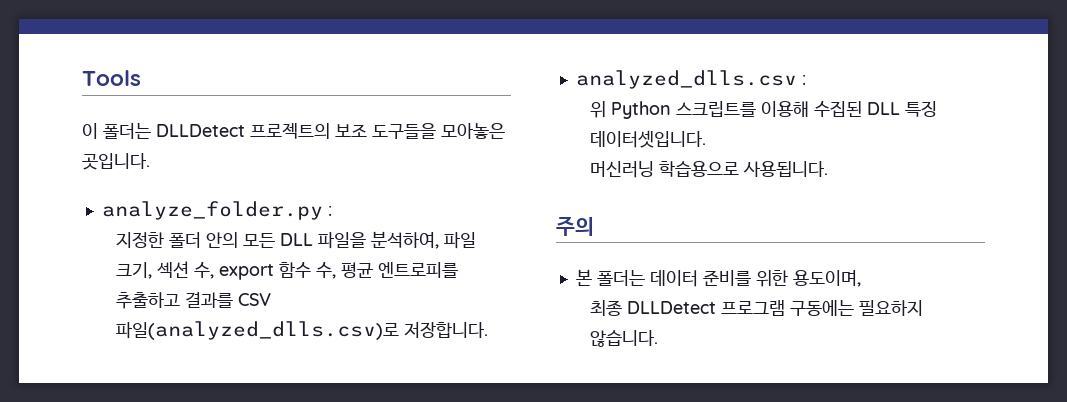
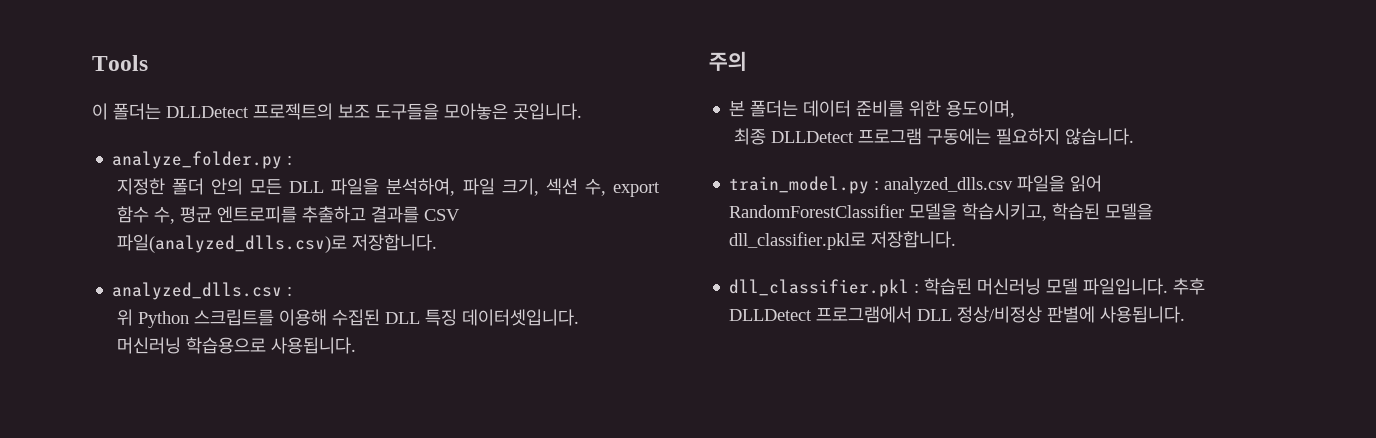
+ train_model.py : analyzed_dlls.csv 파일을 읽어 RandomForestClassifier 모델을 학습시키고, 학습된 모델을 dll_classifier.pkl로 저장합니다.
+ dll_classifier.pkl : 학습된 머신러닝 모델 파일입니다. 추후 DLLDetect 프로그램에서 DLL 정상/비정상 판별에 사용됩니다.

